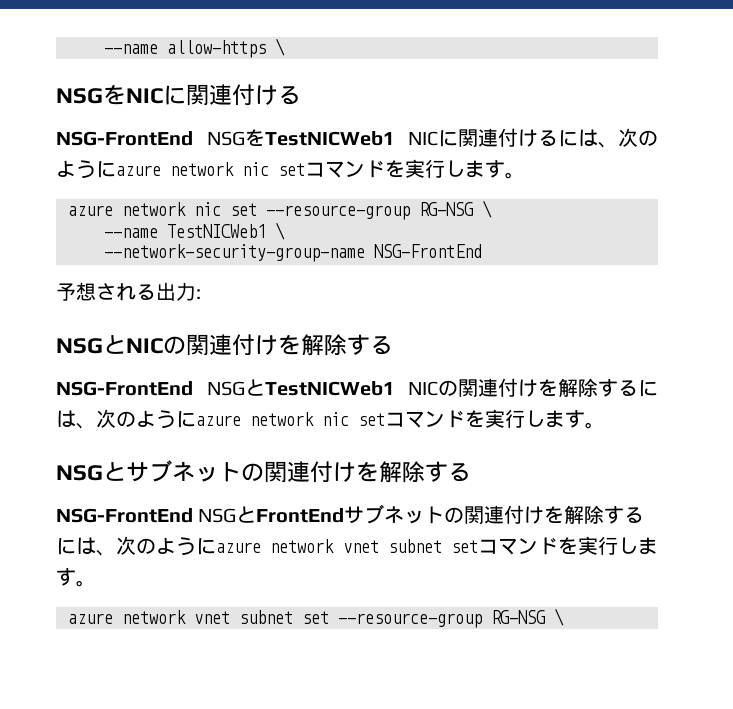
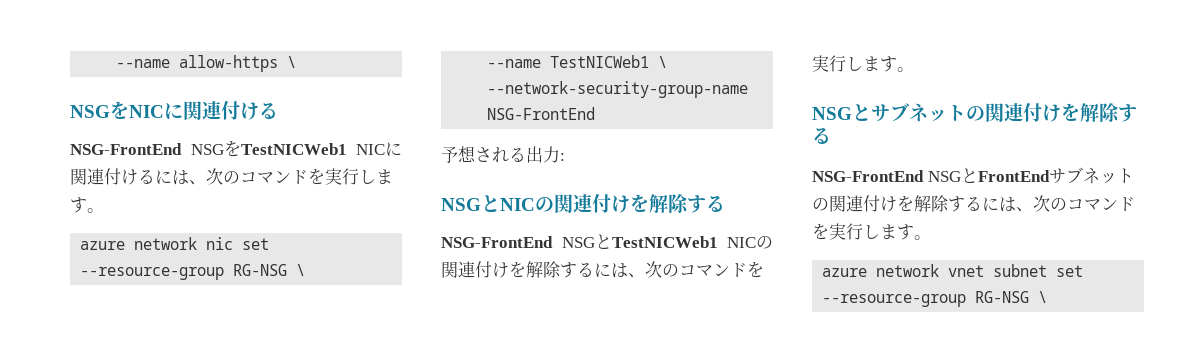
- NSG-FrontEnd NSGをTestNICWeb1 NICに関連付けるには、次のようにazure network nic setコマンドを実行します。
+ NSG-FrontEnd NSGをTestNICWeb1 NICに関連付けるには、次のコマンドを実行します。
- NSG-FrontEnd NSGとTestNICWeb1 NICの関連付けを解除するには、次のようにazure network nic setコマンドを実行します。
+ NSG-FrontEnd NSGとTestNICWeb1 NICの関連付けを解除するには、次のコマンドを実行します。
- NSG-FrontEnd NSGとFrontEndサブネットの関連付けを解除するには、次のようにazure network vnet subnet setコマンドを実行します。
+ NSG-FrontEnd NSGとFrontEndサブネットの関連付けを解除するには、次のコマンドを実行します。

